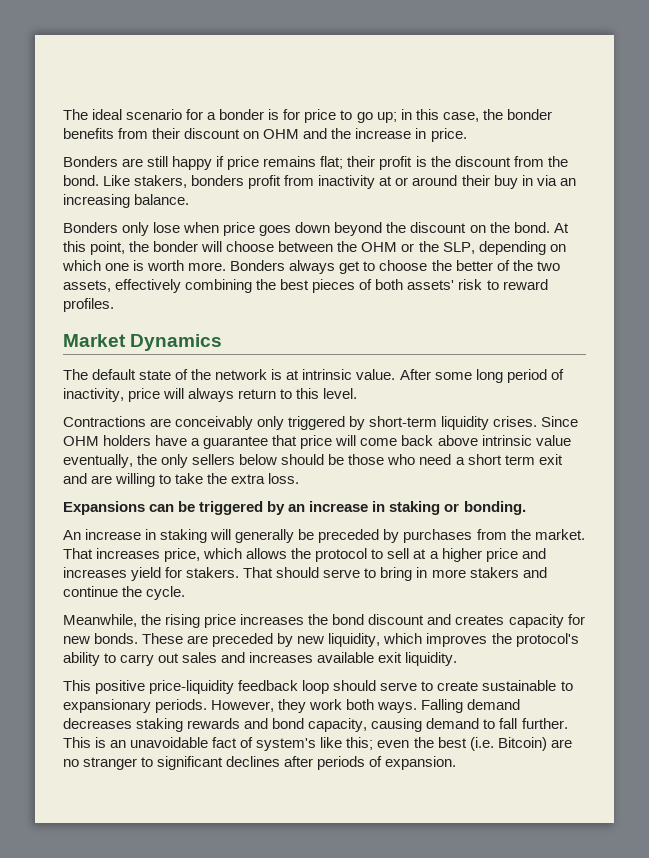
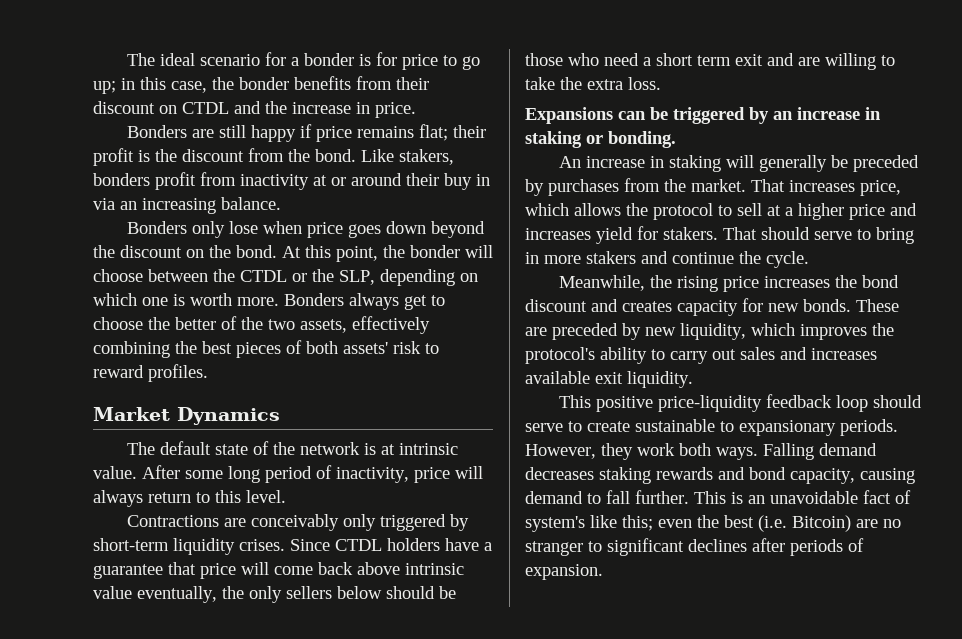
- The ideal scenario for a bonder is for price to go up; in this case, the bonder benefits from their discount on OHM and the increase in price.
+ The ideal scenario for a bonder is for price to go up; in this case, the bonder benefits from their discount on CTDL and the increase in price.
- At this point, the bonder will choose between the OHM or the SLP, depending on which one is worth more.
+ At this point, the bonder will choose between the CTDL or the SLP, depending on which one is worth more.
- Since OHM holders have a guarantee that price will come back above intrinsic value eventually, the only sellers below should be those who need a short term exit and are willing to take the extra loss.
+ Since CTDL holders have a guarantee that price will come back above intrinsic value eventually, the only sellers below should be those who need a short term exit and are willing to take the extra loss.

